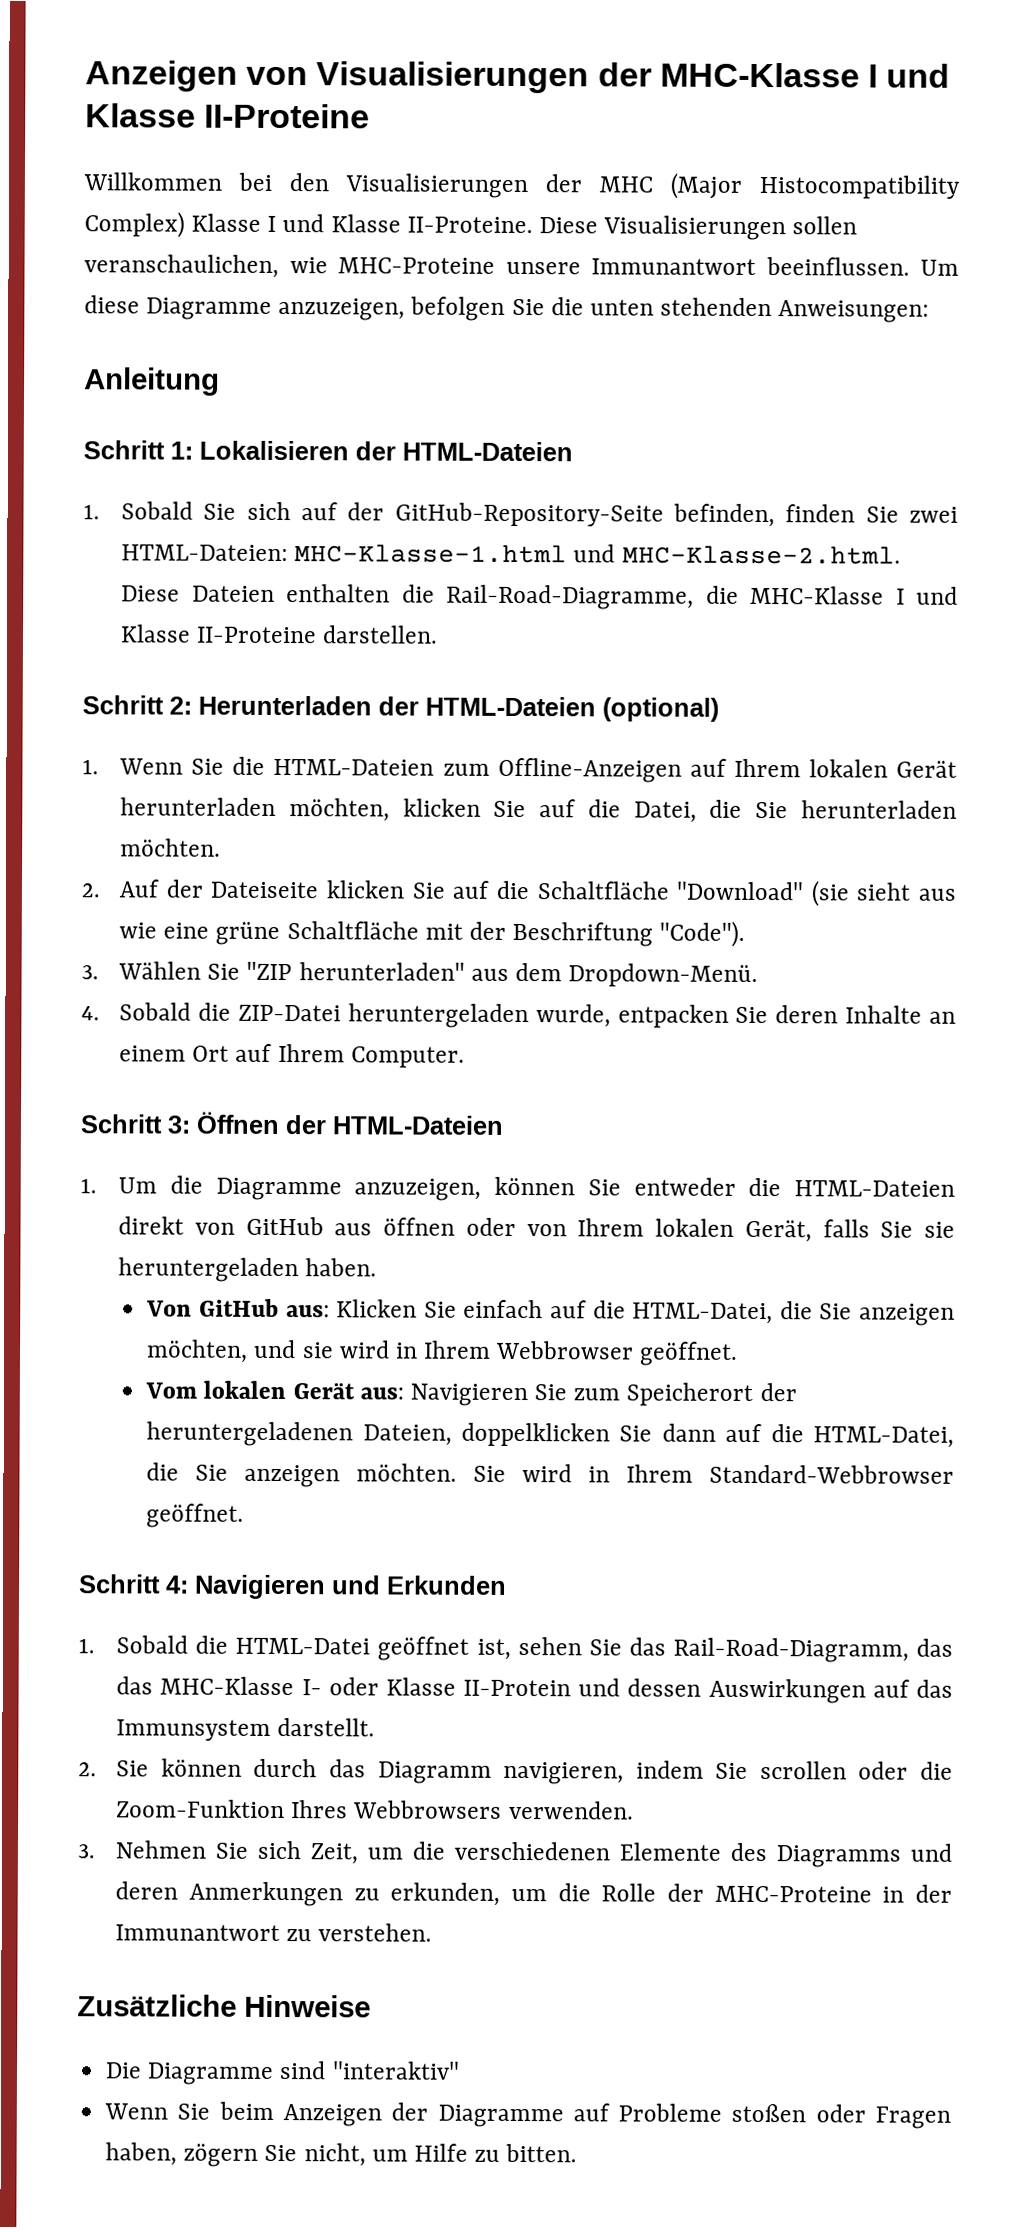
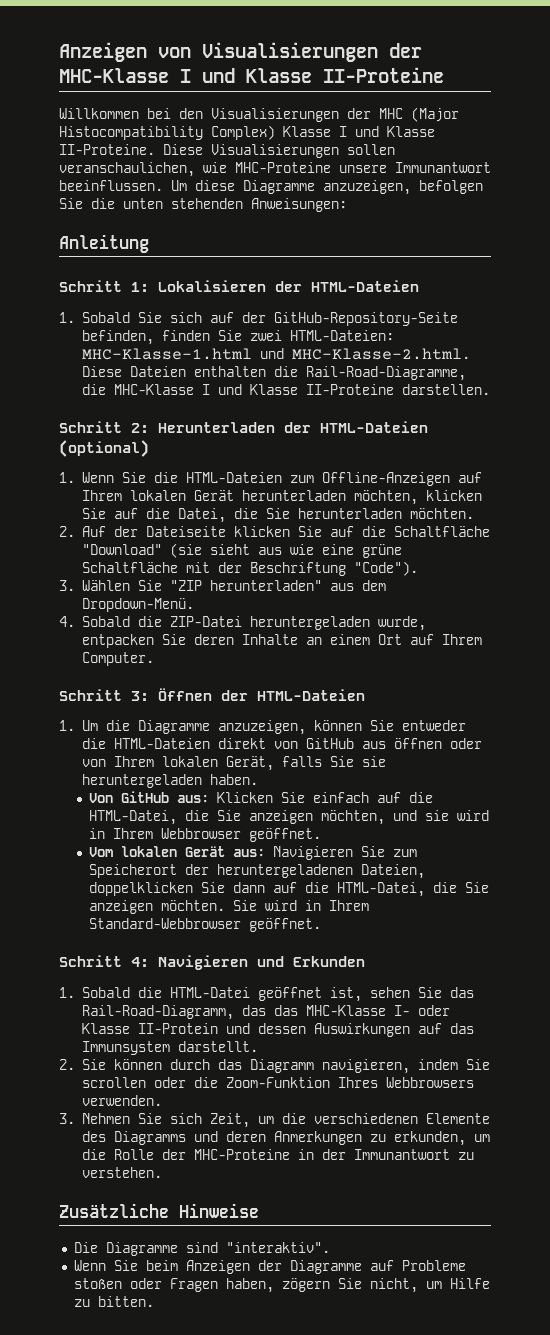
- Die Diagramme sind "interaktiv"
+ Die Diagramme sind "interaktiv".

